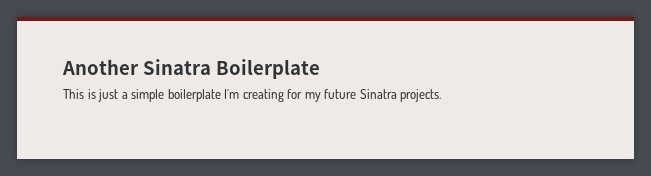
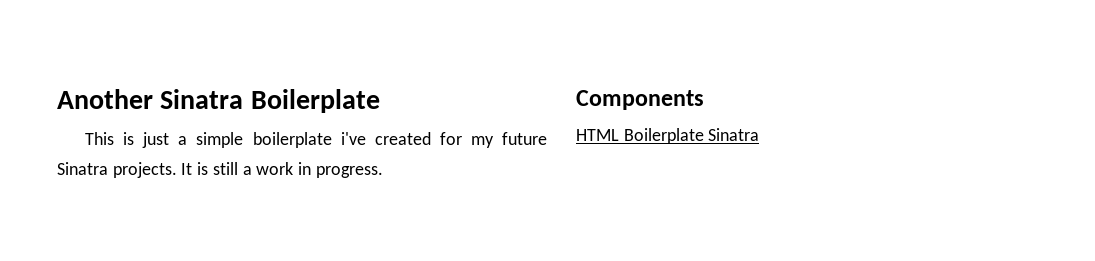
- This is just a simple boilerplate I'm creating for my future Sinatra projects.
+ This is just a simple boilerplate i've created for my future Sinatra projects.
+ It is still a work in progress.
+ Components
+ HTML Boilerplate Sinatra

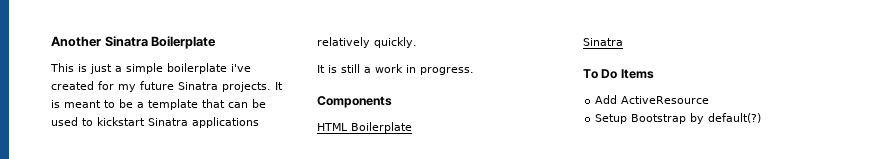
+ It is meant to be a template that can be used to kickstart Sinatra applications relatively quickly.
- HTML Boilerplate Sinatra
+ HTML Boilerplate
+ Sinatra
+ To Do Items
+ Add ActiveResource
+ Setup Bootstrap by default(?)

